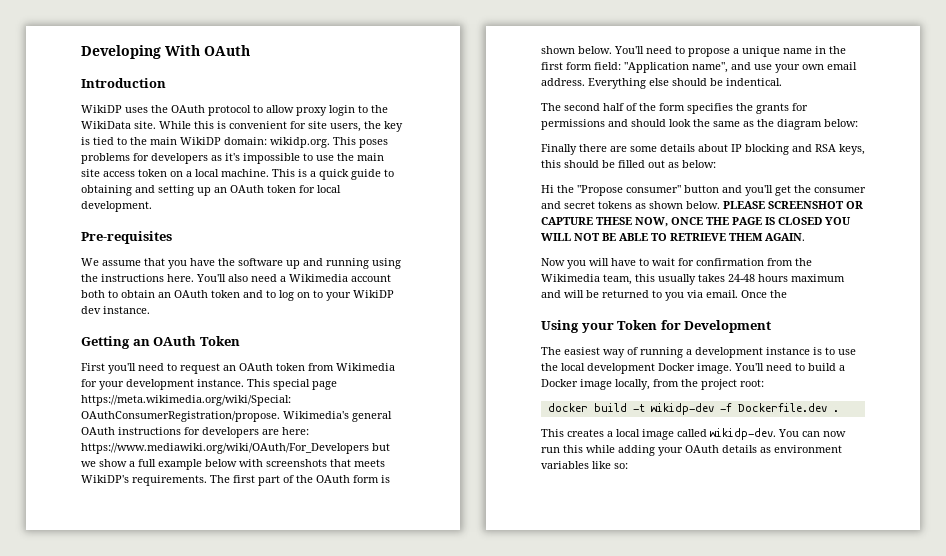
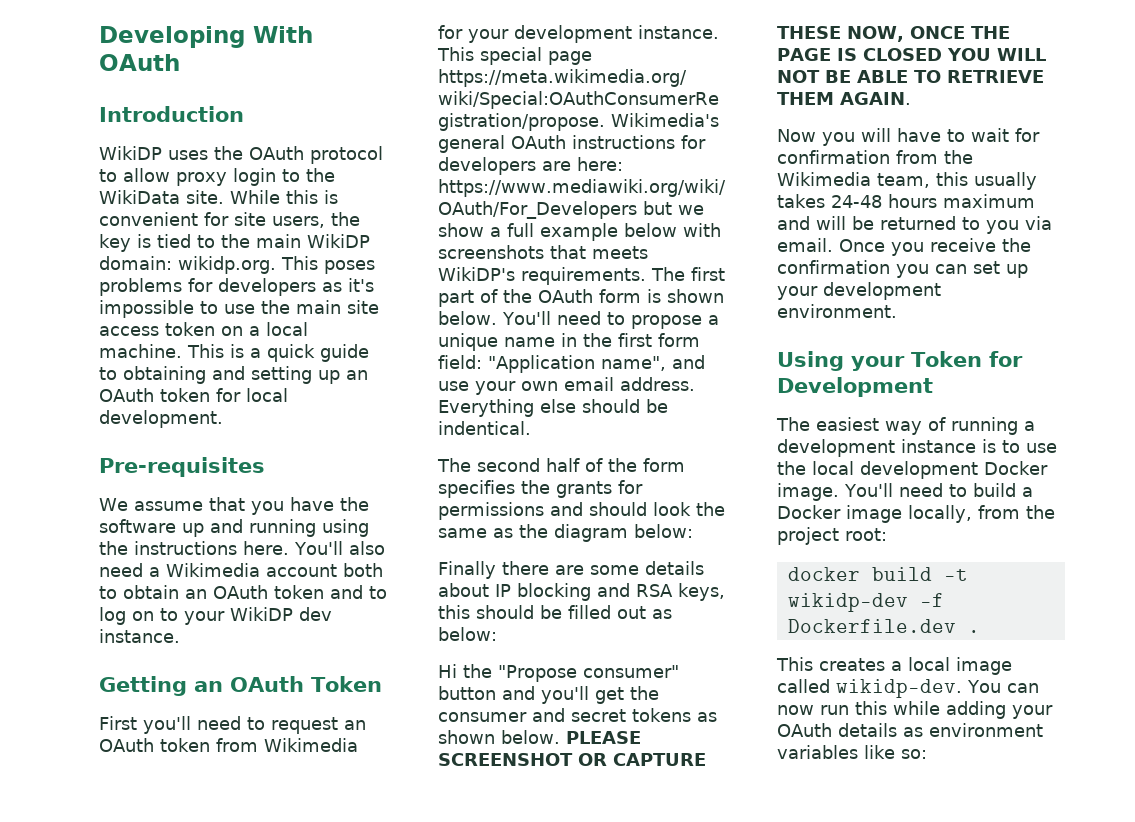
- Once the
+ Once you receive the confirmation you can set up your development environment.

